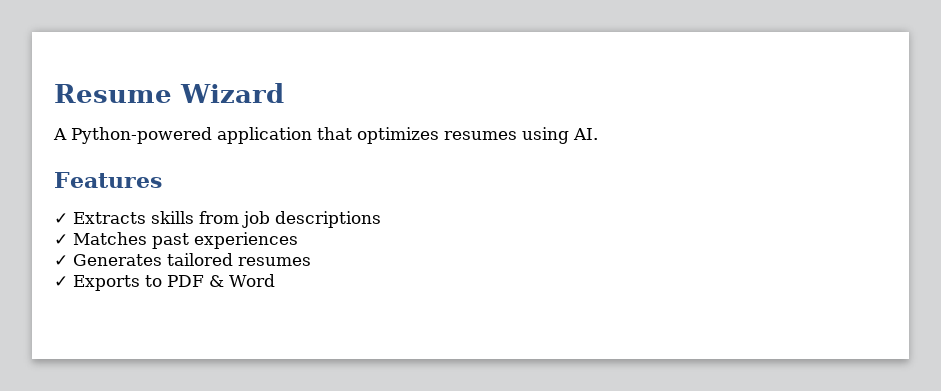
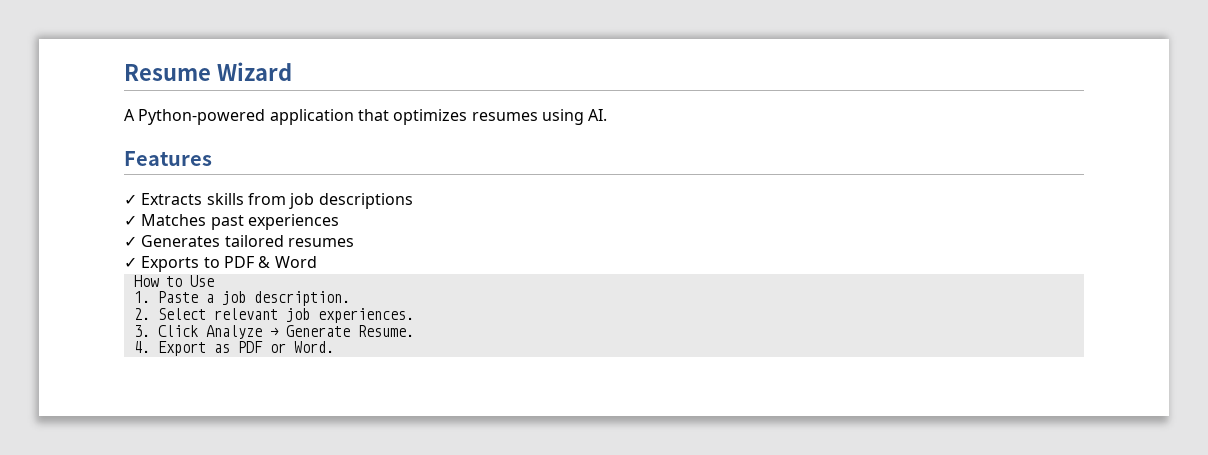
+ How to Use
+ 1. Paste a job description.
+ 2. Select relevant job experiences.
+ 3. Click Analyze → Generate Resume.
+ 4. Export as PDF or Word.

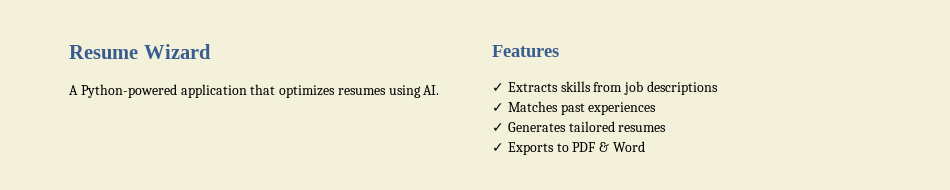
- How to Use
- 1. Paste a job description.
- 2. Select relevant job experiences.
- 3. Click Analyze → Generate Resume.
- 4. Export as PDF or Word.

